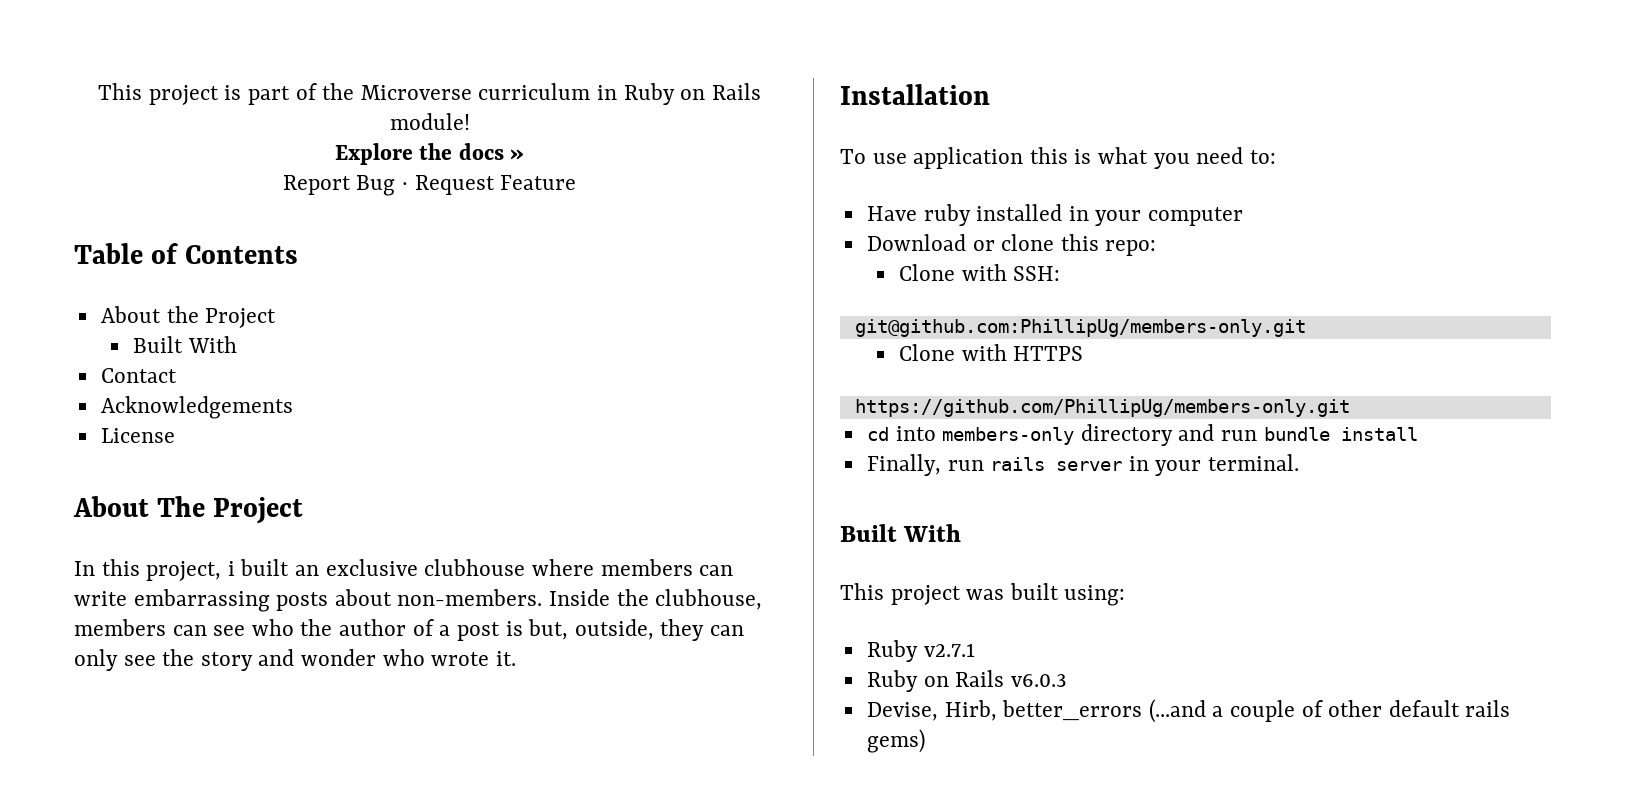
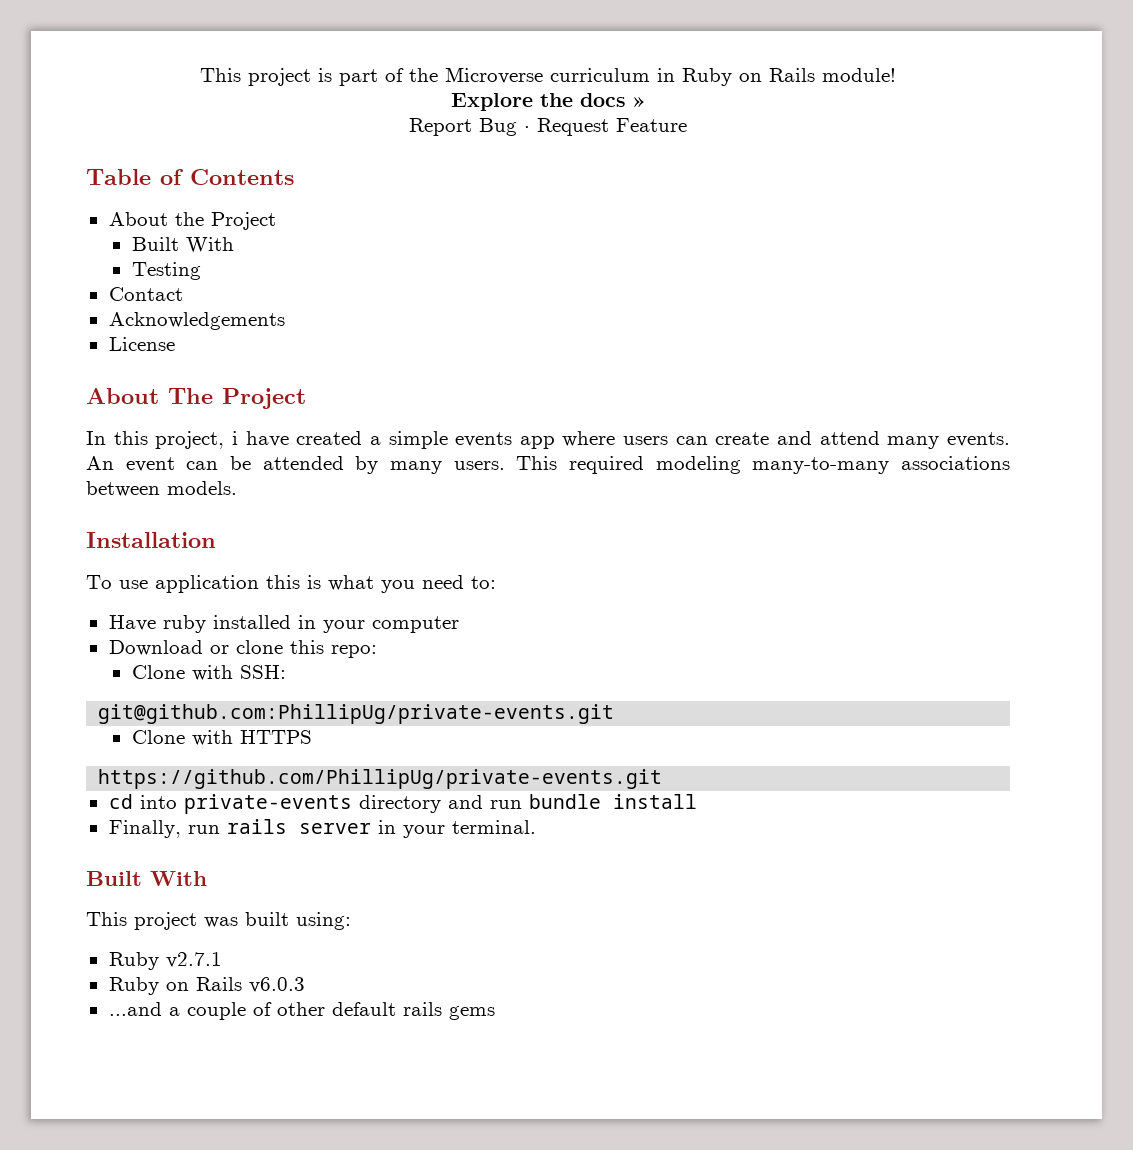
+ Testing
- In this project, i built an exclusive clubhouse where members can write embarrassing posts about non-members. Inside the clubhouse, members can see who the author of a post is but, outside, they can only see the story and wonder who wrote it.
+ In this project, i have created a simple events app where users can create and attend many events. An event can be attended by many users. This required modeling many-to-many associations between models.
- git@github.com:PhillipUg/members-only.git
+ git@github.com:PhillipUg/private-events.git
- https://github.com/PhillipUg/members-only.git
+ https://github.com/PhillipUg/private-events.git
- cd into members-only directory and run bundle install
+ cd into private-events directory and run bundle install
- Devise, Hirb, better_errors (...and a couple of other default rails gems)
+ ...and a couple of other default rails gems

